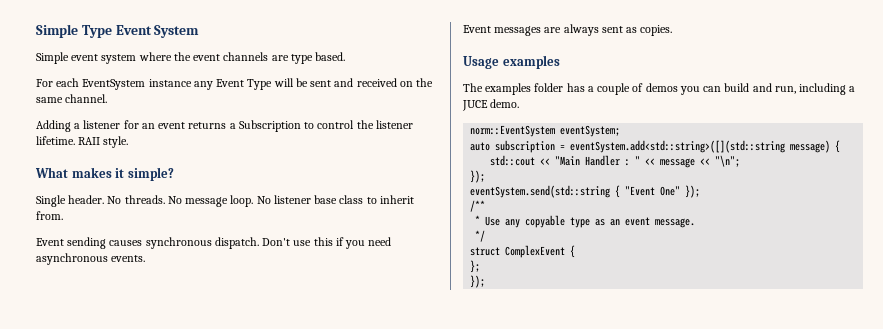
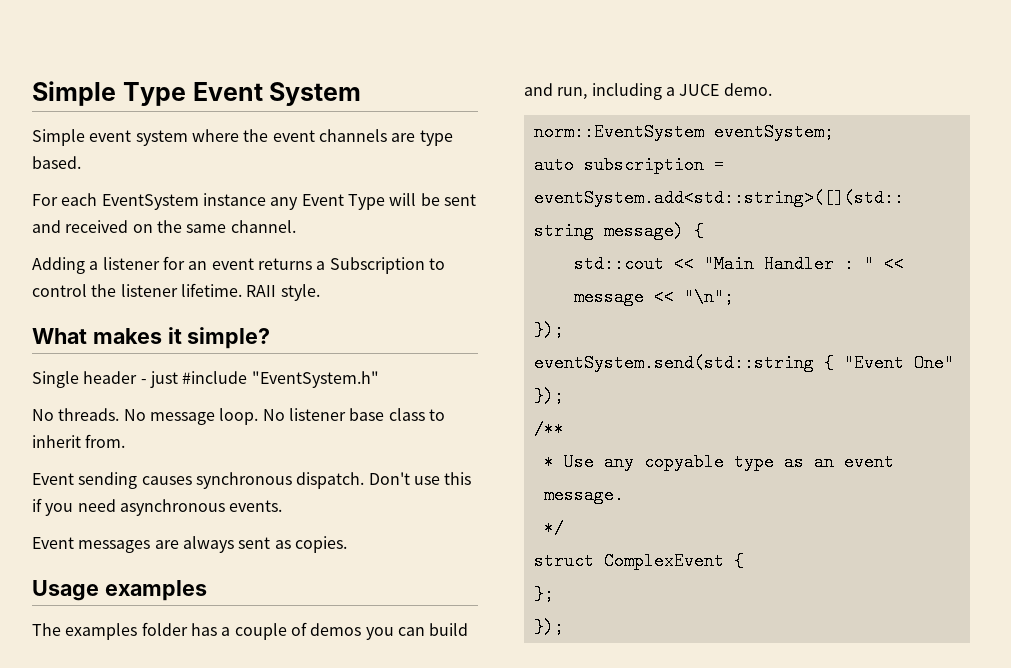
- Single header. No threads.
+ Single header - just #include "EventSystem.h"
+ No threads.

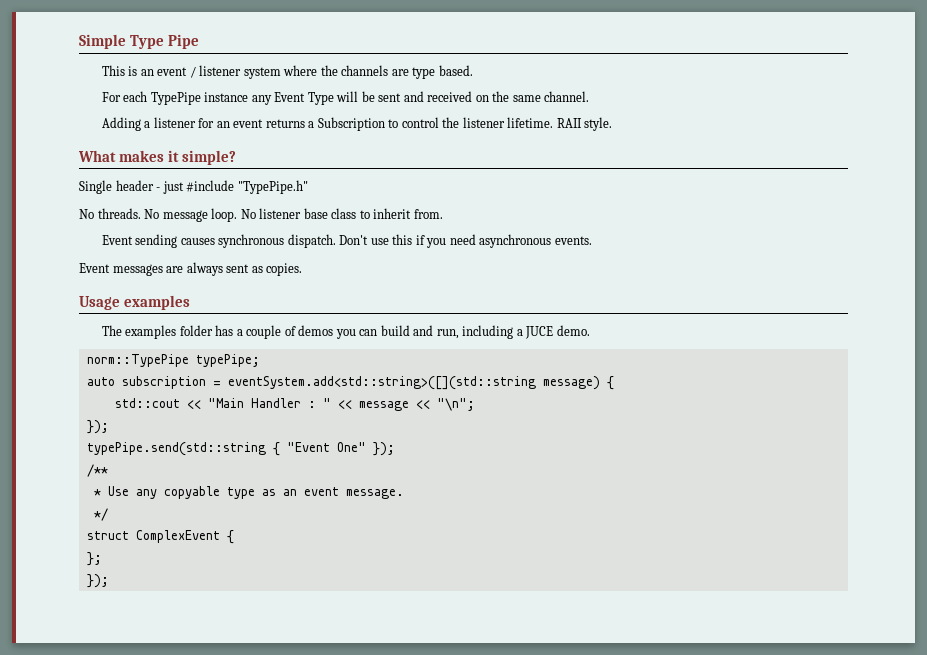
- Simple Type Event System
- Simple event system where the event channels are type based.
+ Simple Type Pipe
+ This is an event / listener system where the channels are type based.
- For each EventSystem instance any Event Type will be sent and received on the same channel.
+ For each TypePipe instance any Event Type will be sent and received on the same channel.
- Single header - just #include "EventSystem.h"
+ Single header - just #include "TypePipe.h"
- norm::EventSystem eventSystem;
+ norm::TypePipe typePipe;
- eventSystem.send(std::string { "Event One" });
+ typePipe.send(std::string { "Event One" });

